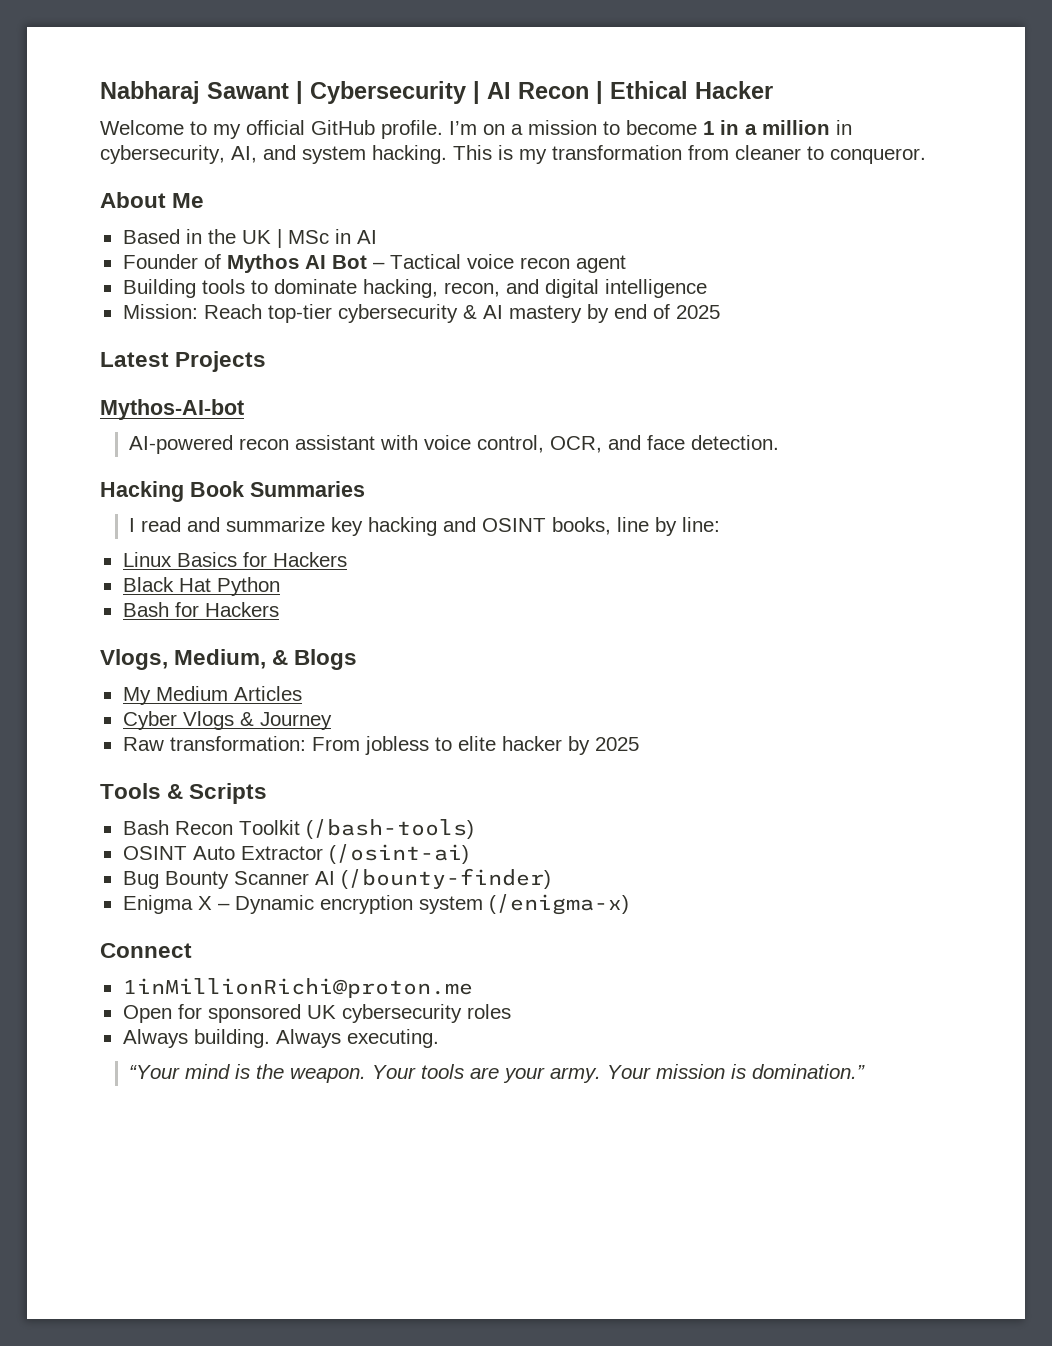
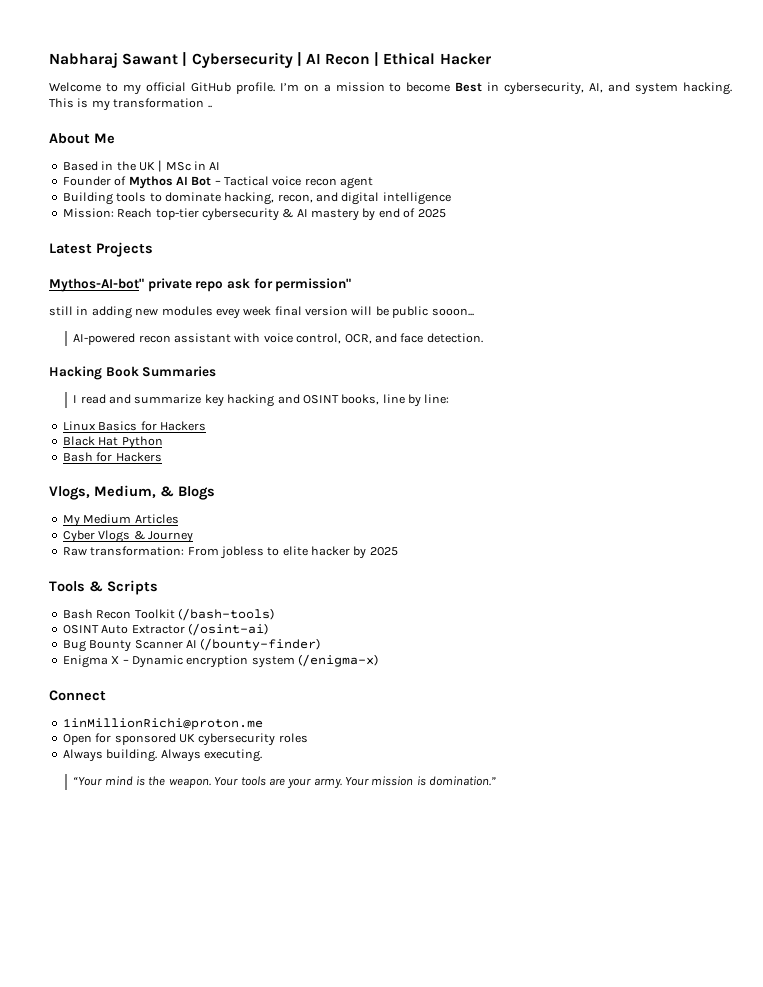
- I’m on a mission to become 1 in a million in cybersecurity, AI, and system hacking.
+ I’m on a mission to become Best in cybersecurity, AI, and system hacking.
- This is my transformation from cleaner to conqueror.
+ This is my transformation ..
- Mythos-AI-bot
+ Mythos-AI-bot" private repo ask for permission"
+ still in adding new modules evey week final version will be public sooon...

